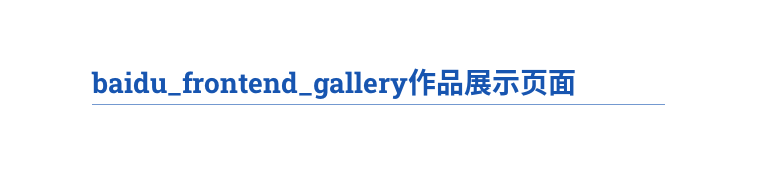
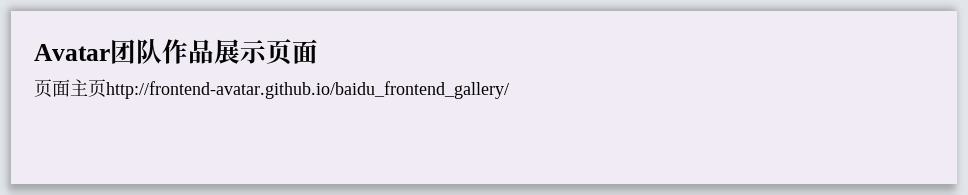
- baidu_frontend_gallery作品展示页面
+ Avatar团队作品展示页面
+ 页面主页http://frontend-avatar.github.io/baidu_frontend_gallery/

